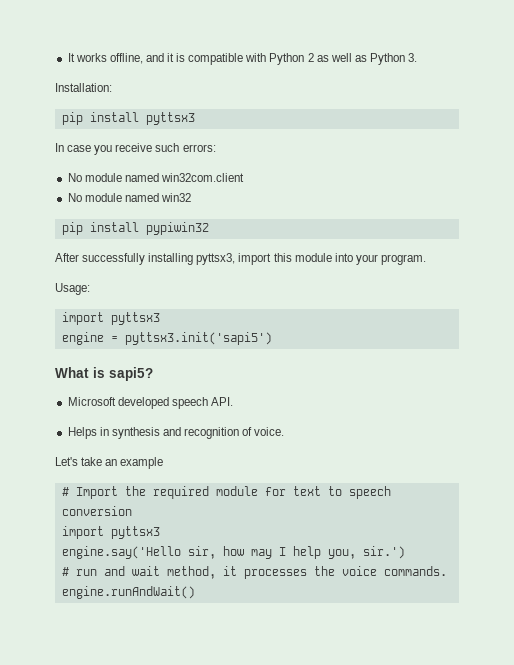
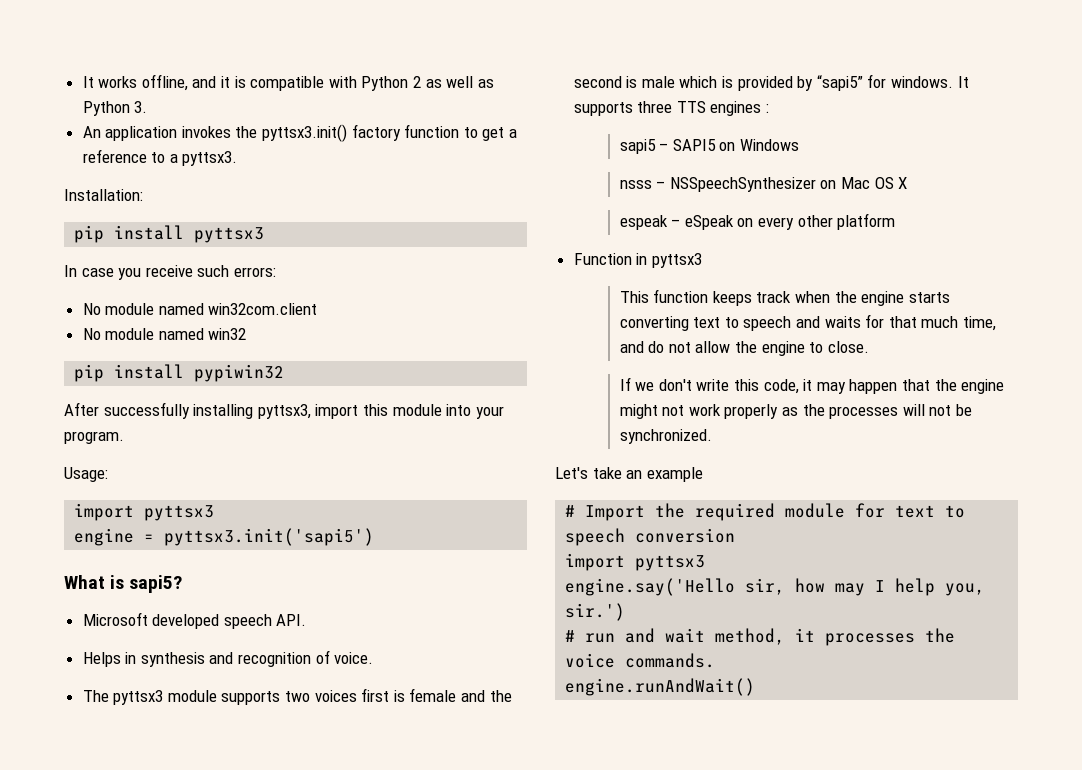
+ An application invokes the pyttsx3.init() factory function to get a reference to a pyttsx3.
+ The pyttsx3 module supports two voices first is female and the second is male which is provided by “sapi5” for windows. It supports three TTS engines :
+ sapi5 – SAPI5 on Windows
+ nsss – NSSpeechSynthesizer on Mac OS X
+ espeak – eSpeak on every other platform
+ Function in pyttsx3
+ This function keeps track when the engine starts converting text to speech and waits for that much time, and do not allow the engine to close.
+ If we don't write this code, it may happen that the engine might not work properly as the processes will not be synchronized.

